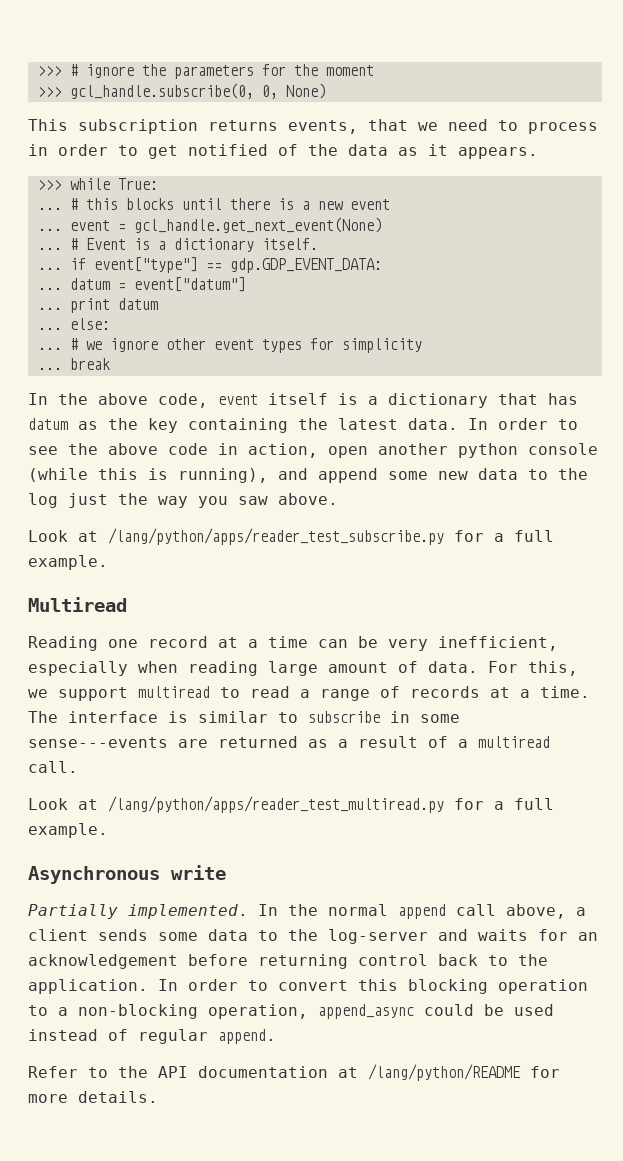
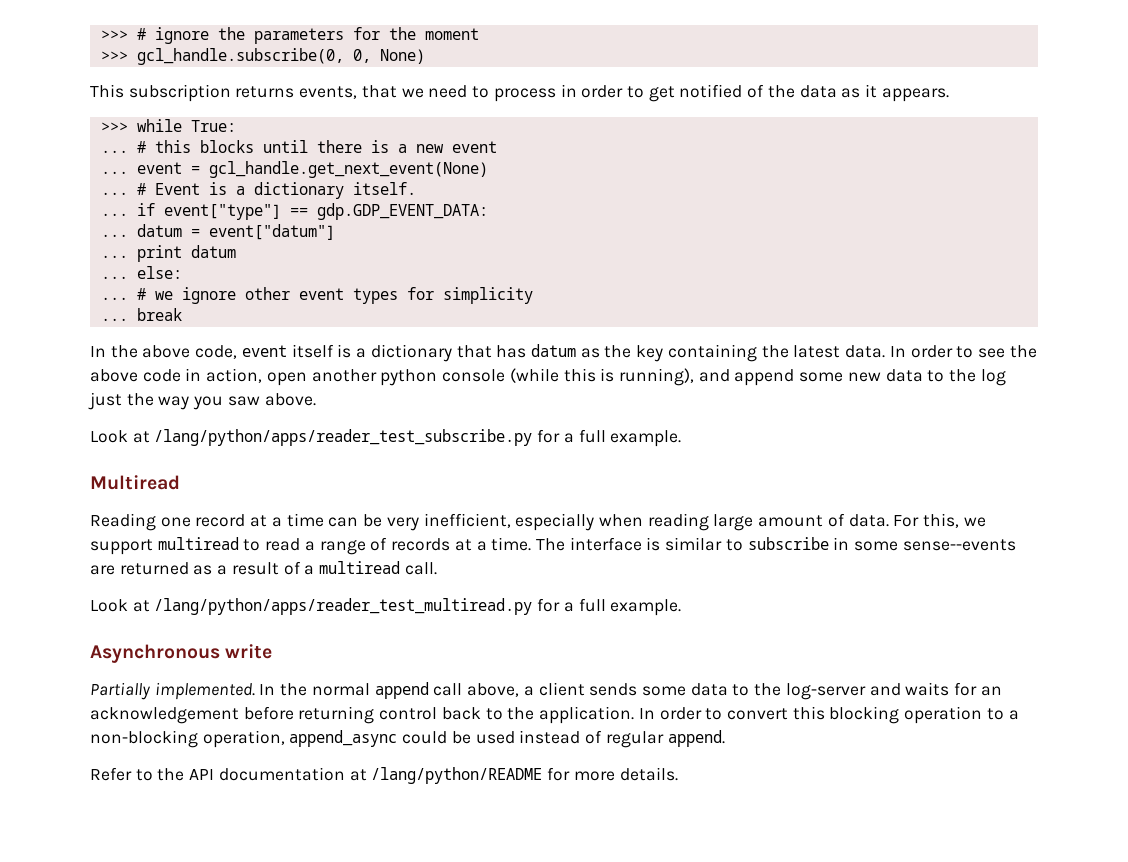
- The interface is similar to subscribe in some sense---events are returned as a result of a multiread call.
+ The interface is similar to subscribe in some sense--events are returned as a result of a multiread call.

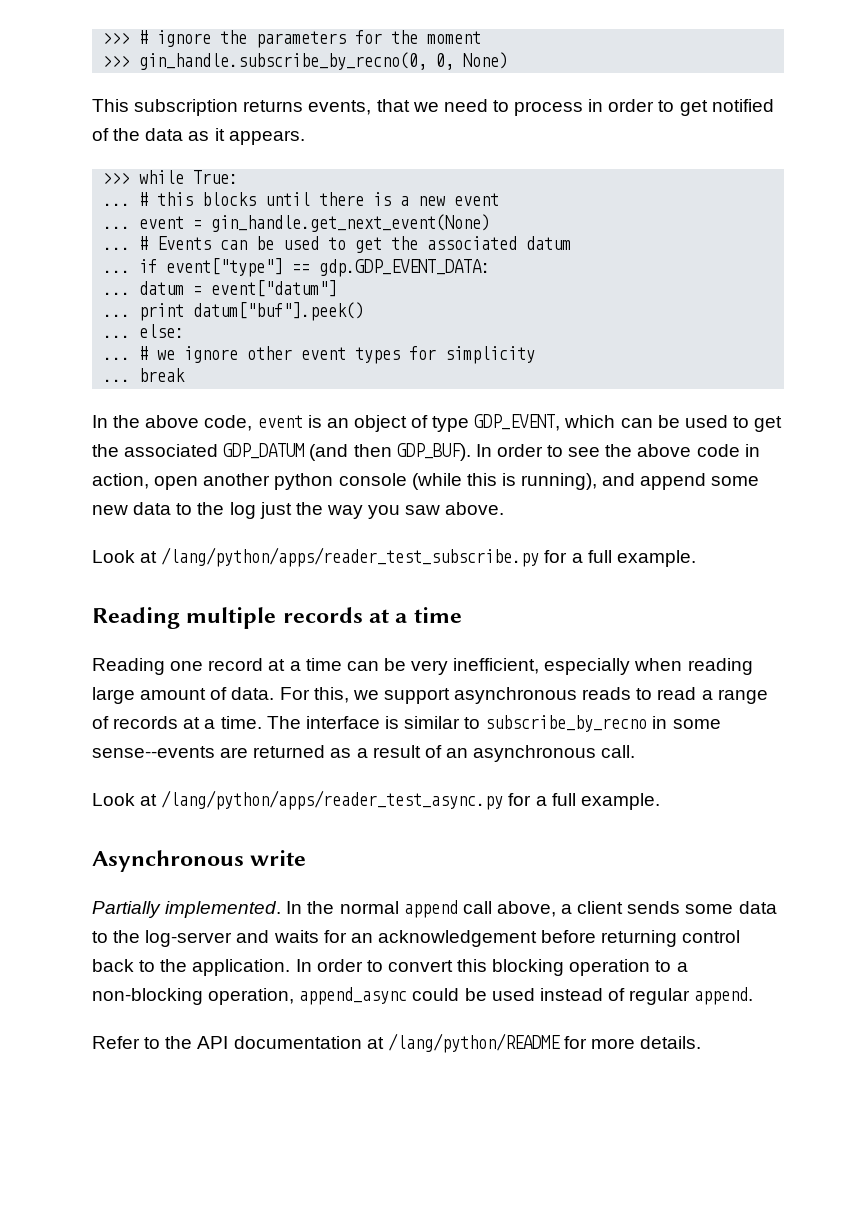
- >>> gcl_handle.subscribe(0, 0, None)
+ >>> gin_handle.subscribe_by_recno(0, 0, None)
- ... event = gcl_handle.get_next_event(None)
- ... # Event is a dictionary itself.
+ ... event = gin_handle.get_next_event(None)
+ ... # Events can be used to get the associated datum
- ... print datum
+ ... print datum["buf"].peek()
- In the above code, event itself is a dictionary that has datum as the key containing the latest data.
+ In the above code, event is an object of type GDP_EVENT, which can be used to get the associated GDP_DATUM (and then GDP_BUF).
- Multiread
+ Reading multiple records at a time
- For this, we support multiread to read a range of records at a time.
+ For this, we support asynchronous reads to read a range of records at a time.
- The interface is similar to subscribe in some sense--events are returned as a result of a multiread call.
+ The interface is similar to subscribe_by_recno in some sense--events are returned as a result of an asynchronous call.
- Look at /lang/python/apps/reader_test_multiread.py for a full example.
+ Look at /lang/python/apps/reader_test_async.py for a full example.

